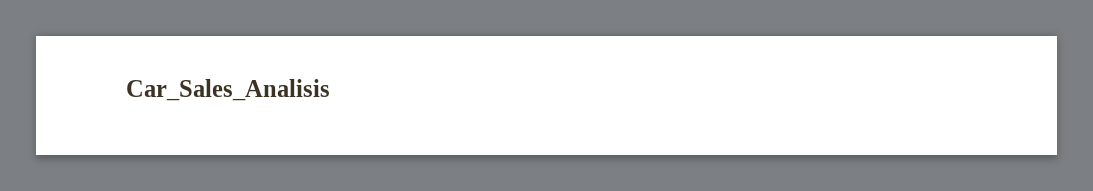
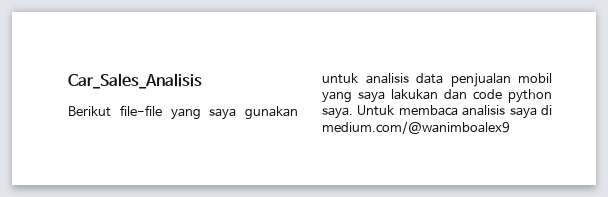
+ Berikut file-file yang saya gunakan untuk analisis data penjualan mobil yang saya lakukan dan code python saya. Untuk membaca analisis saya di medium.com/@wanimboalex9

